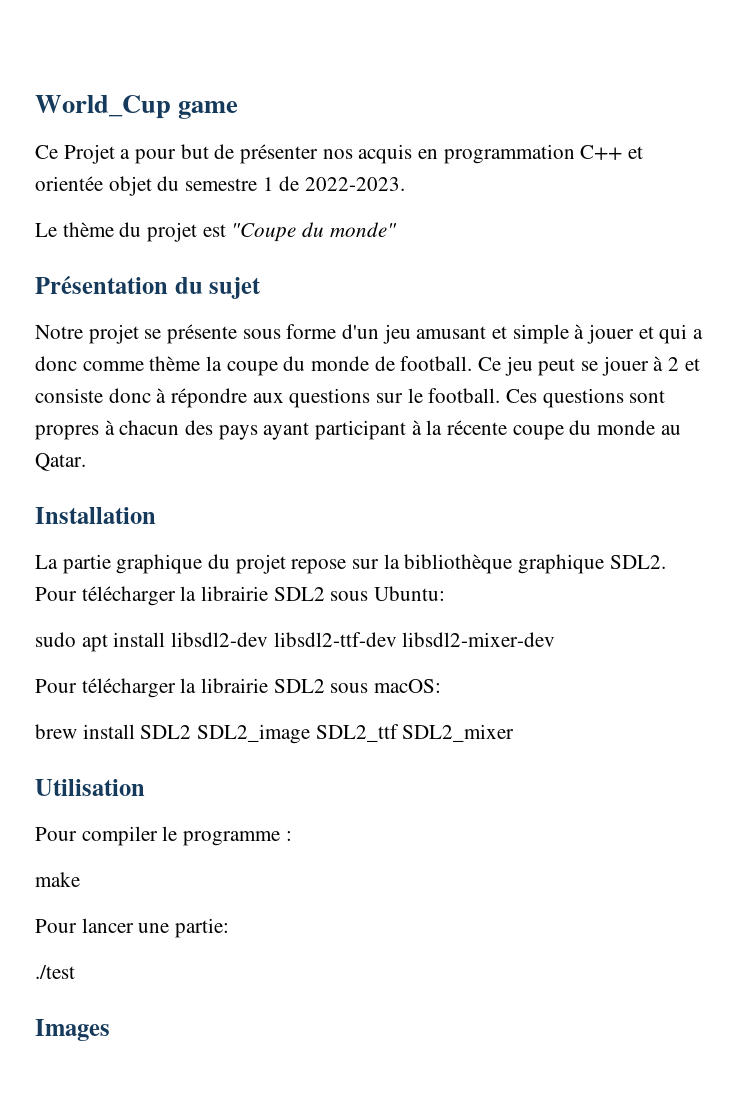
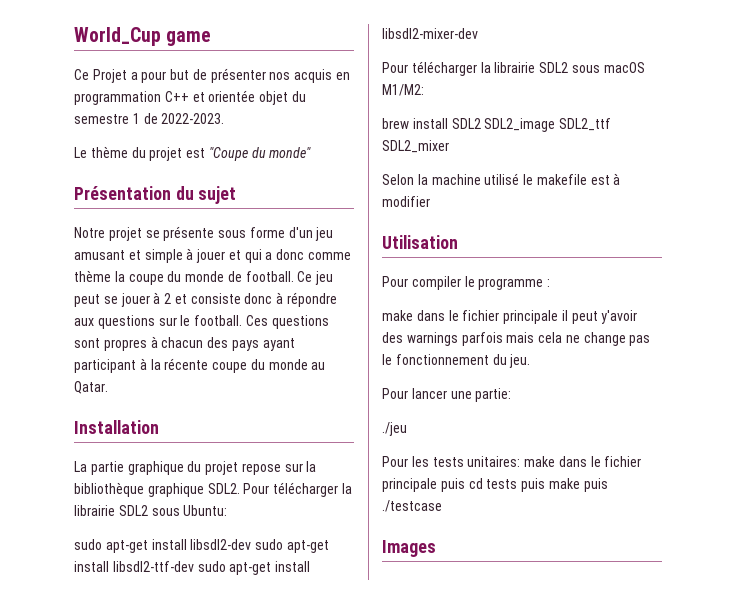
- sudo apt install libsdl2-dev libsdl2-ttf-dev libsdl2-mixer-dev
+ sudo apt-get install libsdl2-dev sudo apt-get install libsdl2-ttf-dev sudo apt-get install libsdl2-mixer-dev
- Pour télécharger la librairie SDL2 sous macOS:
+ Pour télécharger la librairie SDL2 sous macOS M1/M2:
+ Selon la machine utilisé le makefile est à modifier
- make
+ make dans le fichier principale il peut y'avoir des warnings parfois mais cela ne change pas le fonctionnement du jeu.
  Pour lancer une partie:
- ./test
+ ./jeu
+ Pour les tests unitaires: make dans le fichier principale puis cd tests puis make puis ./testcase

